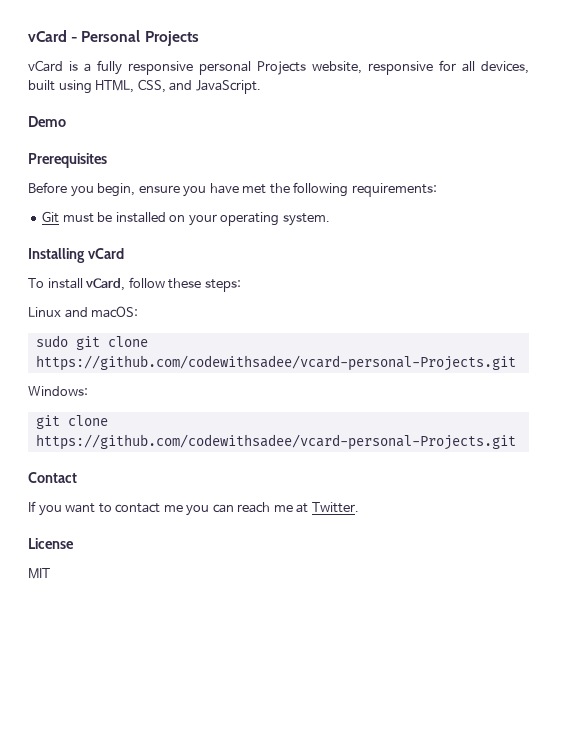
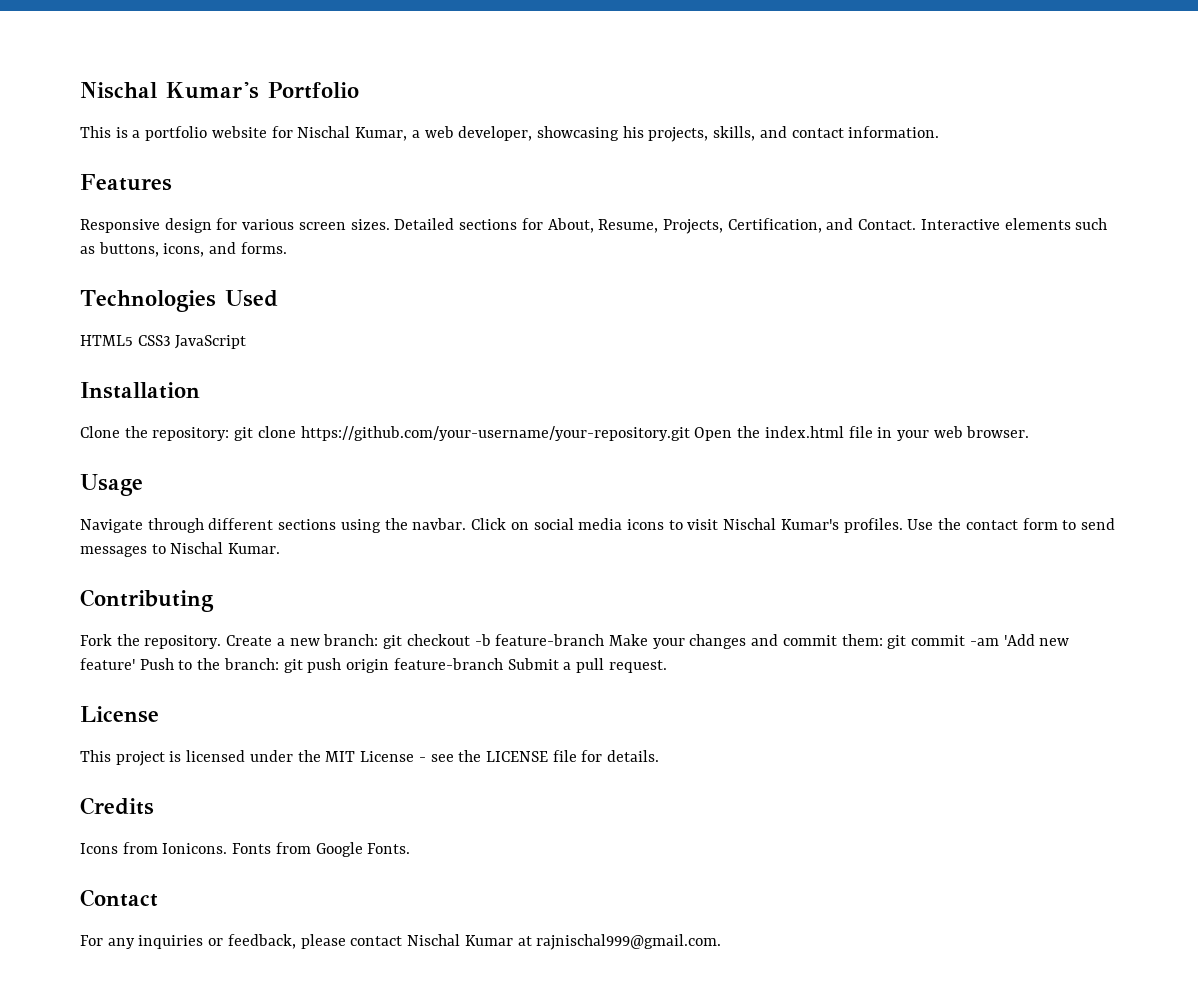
- vCard - Personal Projects
- vCard is a fully responsive personal Projects website, responsive for all devices, built using HTML, CSS, and JavaScript.
- Demo
- Prerequisites
- Before you begin, ensure you have met the following requirements:
- Git must be installed on your operating system.
- Installing vCard
- To install vCard, follow these steps:
- Linux and macOS:
- sudo git clone https://github.com/codewithsadee/vcard-personal-Projects.git
- Windows:
- git clone https://github.com/codewithsadee/vcard-personal-Projects.git
+ Nischal Kumar's Portfolio
+ This is a portfolio website for Nischal Kumar, a web developer, showcasing his projects, skills, and contact information.
+ Features
+ Responsive design for various screen sizes. Detailed sections for About, Resume, Projects, Certification, and Contact. Interactive elements such as buttons, icons, and forms.
+ Technologies Used
+ HTML5 CSS3 JavaScript
+ Installation
+ Clone the repository: git clone https://github.com/your-username/your-repository.git Open the index.html file in your web browser.
+ Usage
+ Navigate through different sections using the navbar. Click on social media icons to visit Nischal Kumar's profiles. Use the contact form to send messages to Nischal Kumar.
+ Contributing
+ Fork the repository. Create a new branch: git checkout -b feature-branch Make your changes and commit them: git commit -am 'Add new feature' Push to the branch: git push origin feature-branch Submit a pull request.
+ License
+ This project is licensed under the MIT License - see the LICENSE file for details.
+ Credits
+ Icons from Ionicons. Fonts from Google Fonts.
  Contact
- If you want to contact me you can reach me at Twitter.
- License
- MIT
+ For any inquiries or feedback, please contact Nischal Kumar at rajnischal999@gmail.com.

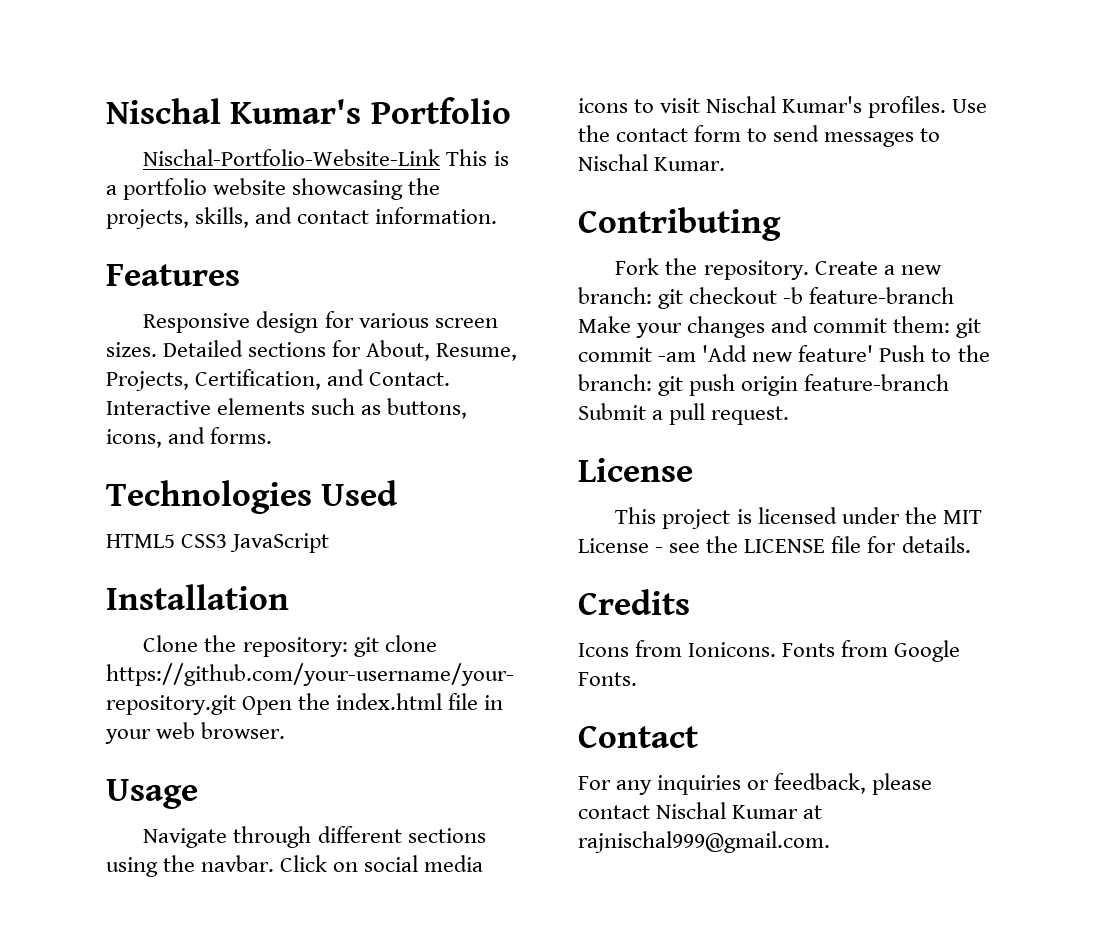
- This is a portfolio website for Nischal Kumar, a web developer, showcasing his projects, skills, and contact information.
+ Nischal-Portfolio-Website-Link This is a portfolio website showcasing the projects, skills, and contact information.

